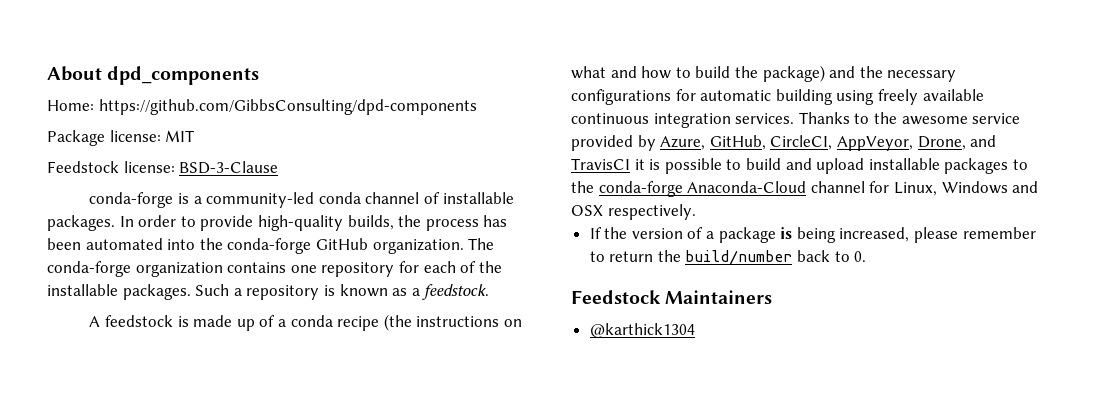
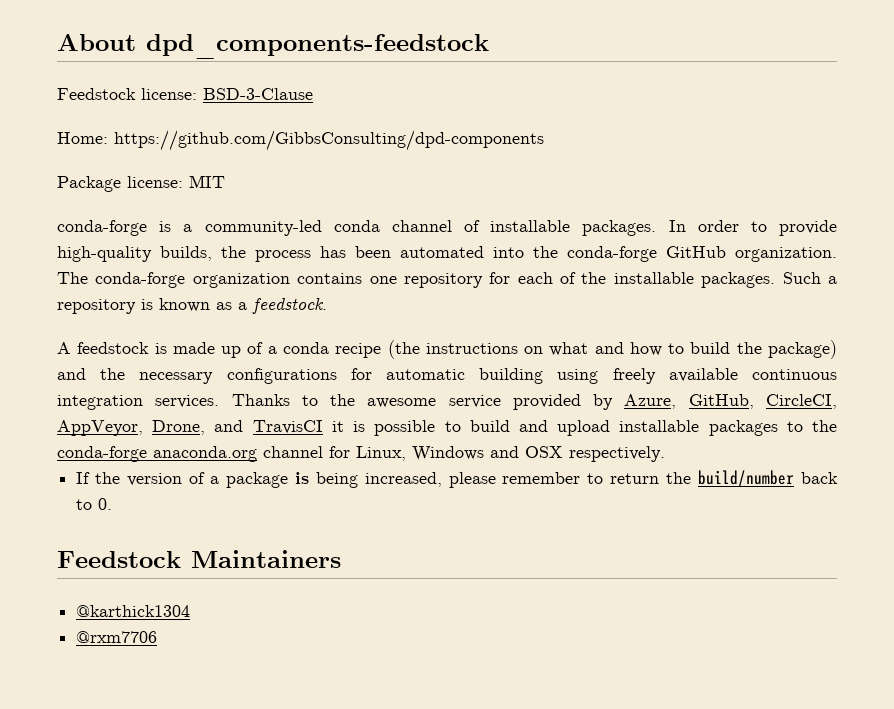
- About dpd_components
+ About dpd_components-feedstock
+ Feedstock license: BSD-3-Clause
- Feedstock license: BSD-3-Clause
- Thanks to the awesome service provided by Azure, GitHub, CircleCI, AppVeyor, Drone, and TravisCI it is possible to build and upload installable packages to the conda-forge Anaconda-Cloud channel for Linux, Windows and OSX respectively.
+ Thanks to the awesome service provided by Azure, GitHub, CircleCI, AppVeyor, Drone, and TravisCI it is possible to build and upload installable packages to the conda-forge anaconda.org channel for Linux, Windows and OSX respectively.
+ @rxm7706

